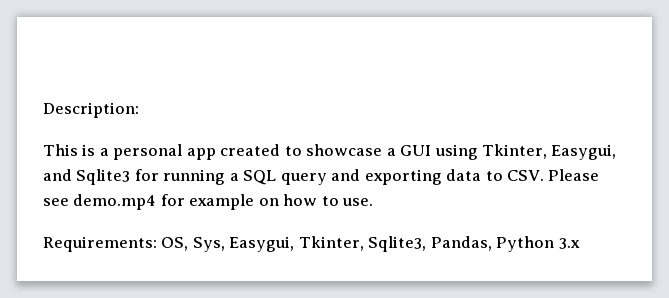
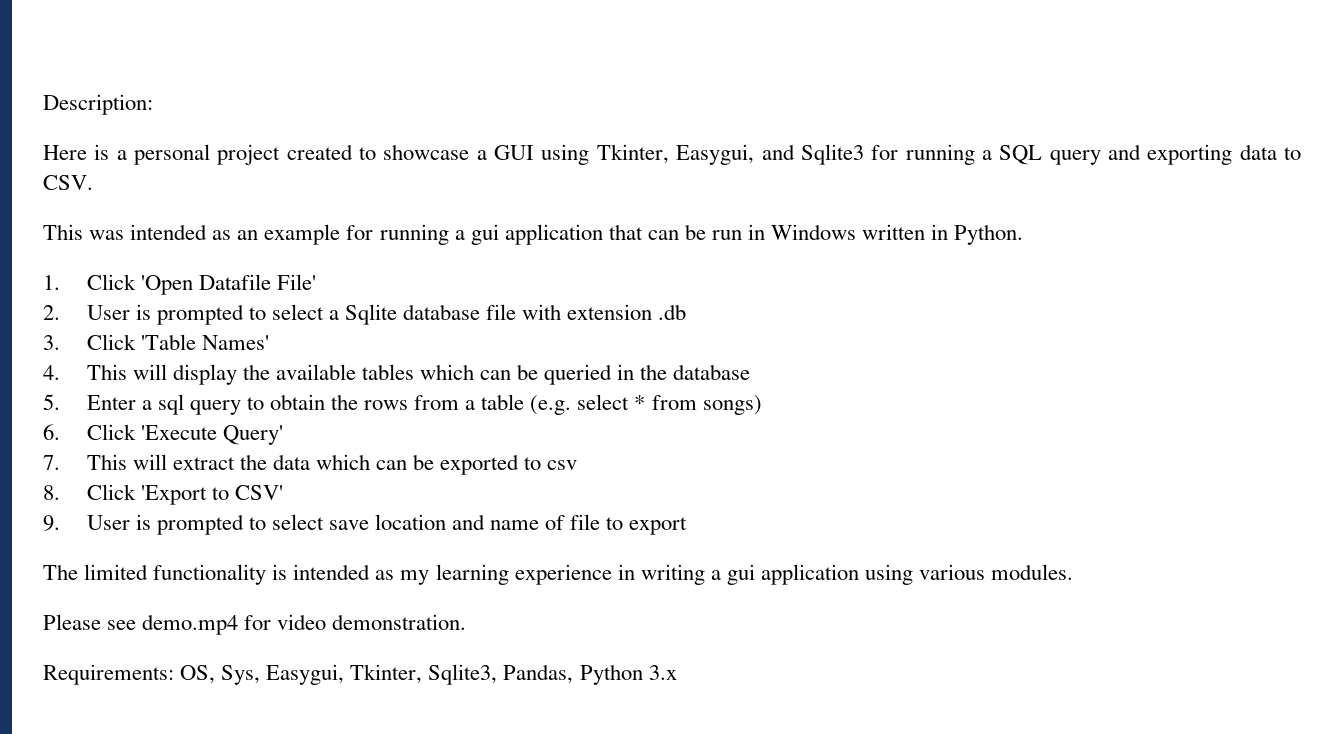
- This is a personal app created to showcase a GUI using Tkinter, Easygui, and Sqlite3 for running a SQL query and exporting data to CSV. Please see demo.mp4 for example on how to use.
+ Here is a personal project created to showcase a GUI using Tkinter, Easygui, and Sqlite3 for running a SQL query and exporting data to CSV.
+ This was intended as an example for running a gui application that can be run in Windows written in Python.
+ 1. Click 'Open Datafile File'
+ 2. User is prompted to select a Sqlite database file with extension .db
+ 3. Click 'Table Names'
+ 4. This will display the available tables which can be queried in the database
+ 5. Enter a sql query to obtain the rows from a table (e.g. select * from songs)
+ 6. Click 'Execute Query'
+ 7. This will extract the data which can be exported to csv
+ 8. Click 'Export to CSV'
+ 9. User is prompted to select save location and name of file to export
+ The limited functionality is intended as my learning experience in writing a gui application using various modules.
+ Please see demo.mp4 for video demonstration.

